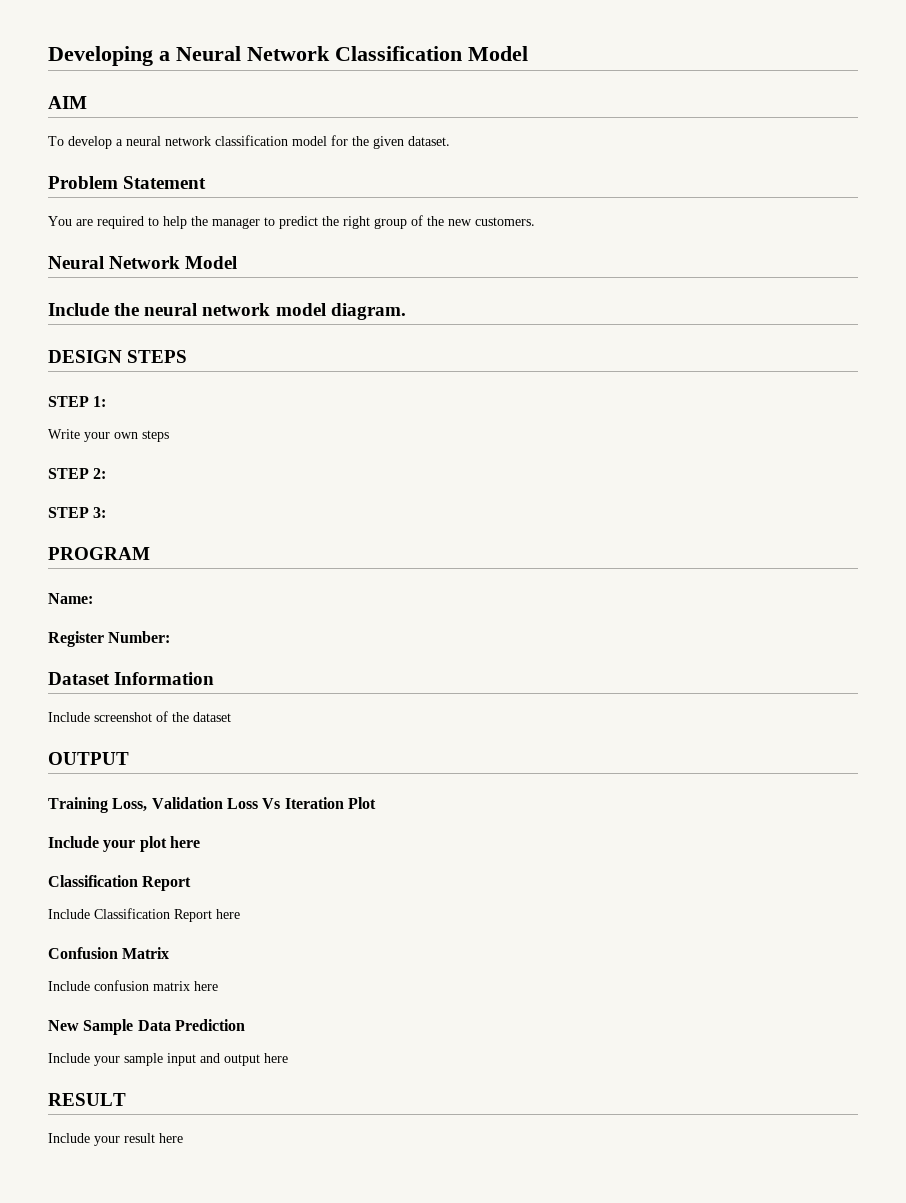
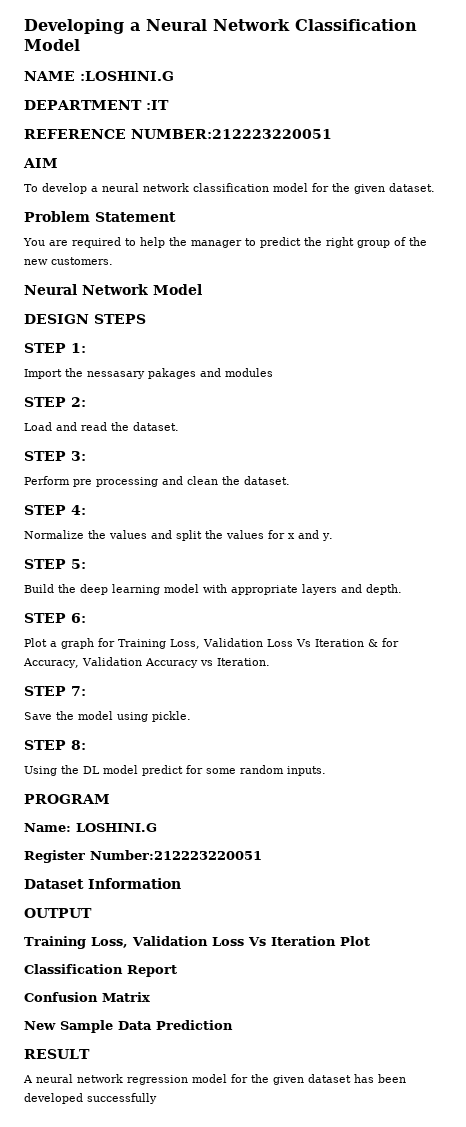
+ NAME :LOSHINI.G
+ DEPARTMENT :IT
+ REFERENCE NUMBER:212223220051
- Include the neural network model diagram.
  DESIGN STEPS
  STEP 1:
- Write your own steps
+ Import the nessasary pakages and modules
  STEP 2:
+ Load and read the dataset.
  STEP 3:
+ Perform pre processing and clean the dataset.
+ STEP 4:
+ Normalize the values and split the values for x and y.
+ STEP 5:
+ Build the deep learning model with appropriate layers and depth.
+ STEP 6:
+ Plot a graph for Training Loss, Validation Loss Vs Iteration & for Accuracy, Validation Accuracy vs Iteration.
+ STEP 7:
+ Save the model using pickle.
+ STEP 8:
+ Using the DL model predict for some random inputs.
- Name:
+ Name: LOSHINI.G
- Register Number:
+ Register Number:212223220051
- Include screenshot of the dataset
- Include your plot here
  Classification Report
- Include Classification Report here
  Confusion Matrix
- Include confusion matrix here
  New Sample Data Prediction
- Include your sample input and output here
  RESULT
- Include your result here
+ A neural network regression model for the given dataset has been developed successfully

